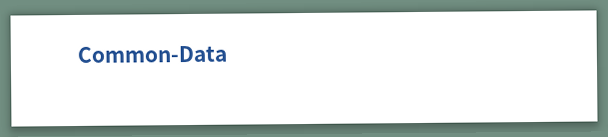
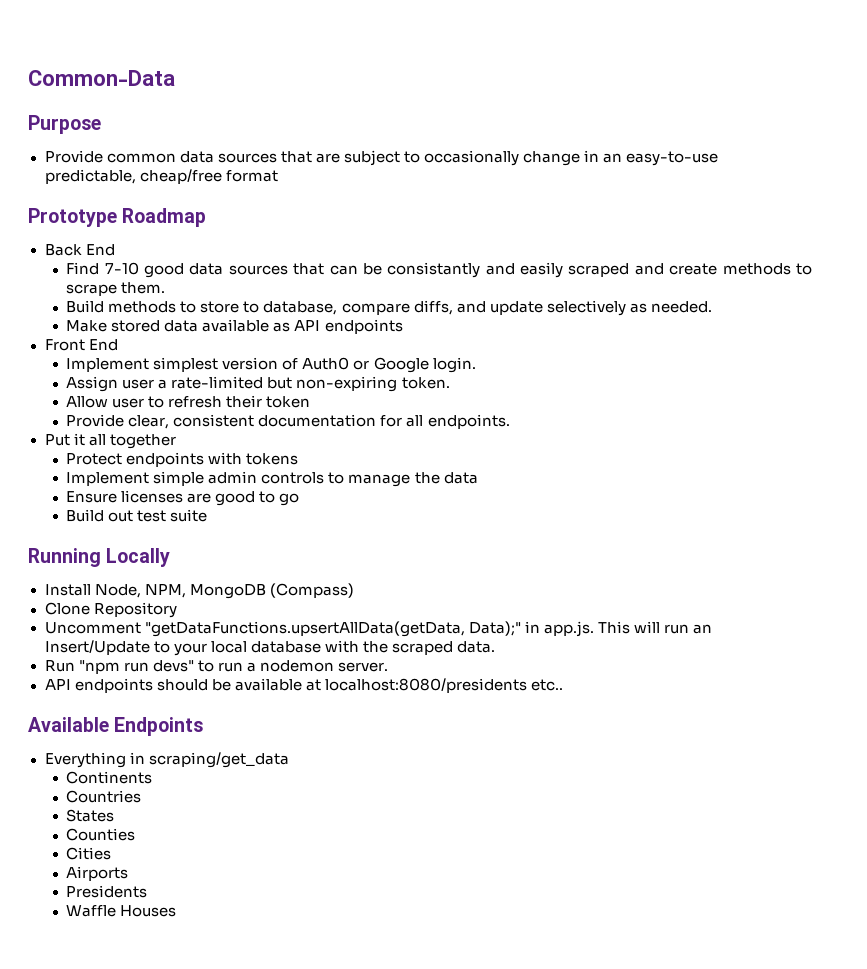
+ Purpose
+ Provide common data sources that are subject to occasionally change in an easy-to-use predictable, cheap/free format
+ Prototype Roadmap
+ Back End
+ Find 7-10 good data sources that can be consistantly and easily scraped and create methods to scrape them.
+ Build methods to store to database, compare diffs, and update selectively as needed.
+ Make stored data available as API endpoints
+ Front End
+ Implement simplest version of Auth0 or Google login.
+ Assign user a rate-limited but non-expiring token.
+ Allow user to refresh their token
+ Provide clear, consistent documentation for all endpoints.
+ Put it all together
+ Protect endpoints with tokens
+ Implement simple admin controls to manage the data
+ Ensure licenses are good to go
+ Build out test suite
+ Running Locally
+ Install Node, NPM, MongoDB (Compass)
+ Clone Repository
+ Uncomment "getDataFunctions.upsertAllData(getData, Data);" in app.js. This will run an Insert/Update to your local database with the scraped data.
+ Run "npm run devs" to run a nodemon server.
+ API endpoints should be available at localhost:8080/presidents etc..
+ Available Endpoints
+ Everything in scraping/get_data
+ Continents
+ Countries
+ States
+ Counties
+ Cities
+ Airports
+ Presidents
+ Waffle Houses

